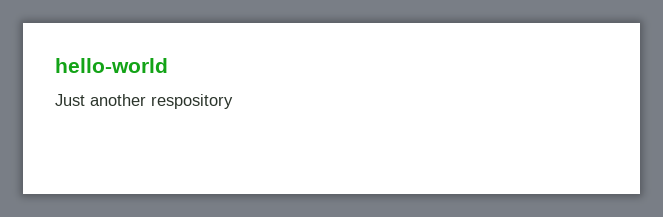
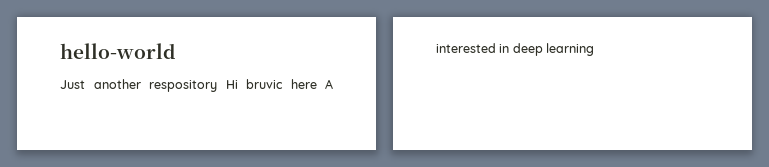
- Just another respository
+ Just another respository Hi bruvic here A interested in deep learning

